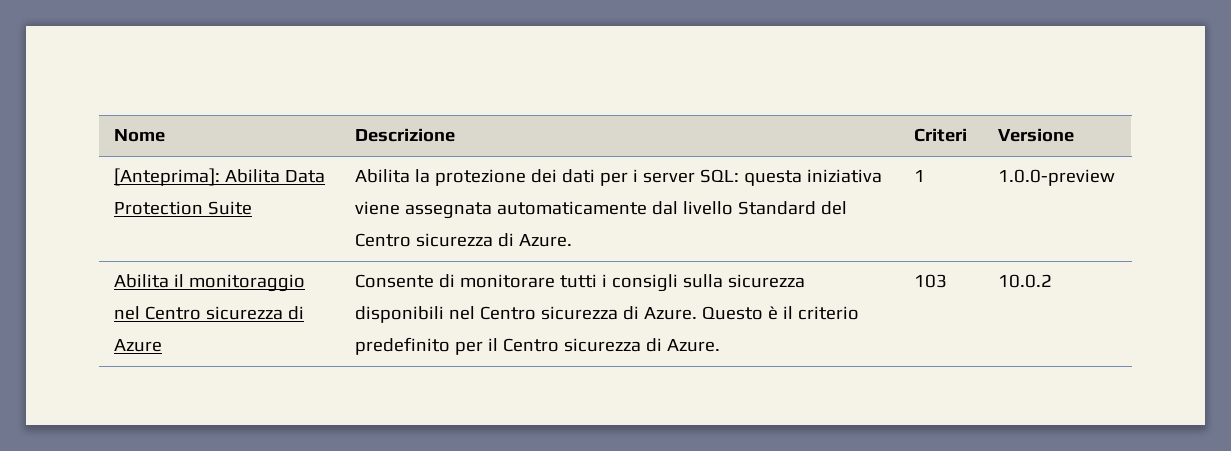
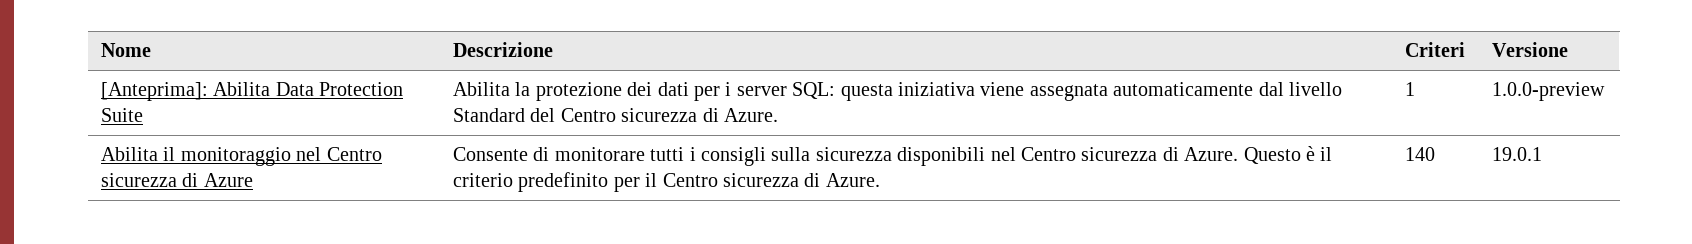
- Abilita il monitoraggio nel Centro sicurezza di Azure | Consente di monitorare tutti i consigli sulla sicurezza disponibili nel Centro sicurezza di Azure. Questo è il criterio predefinito per il Centro sicurezza di Azure. | 103 | 10.0.2
+ Abilita il monitoraggio nel Centro sicurezza di Azure | Consente di monitorare tutti i consigli sulla sicurezza disponibili nel Centro sicurezza di Azure. Questo è il criterio predefinito per il Centro sicurezza di Azure. | 140 | 19.0.1

